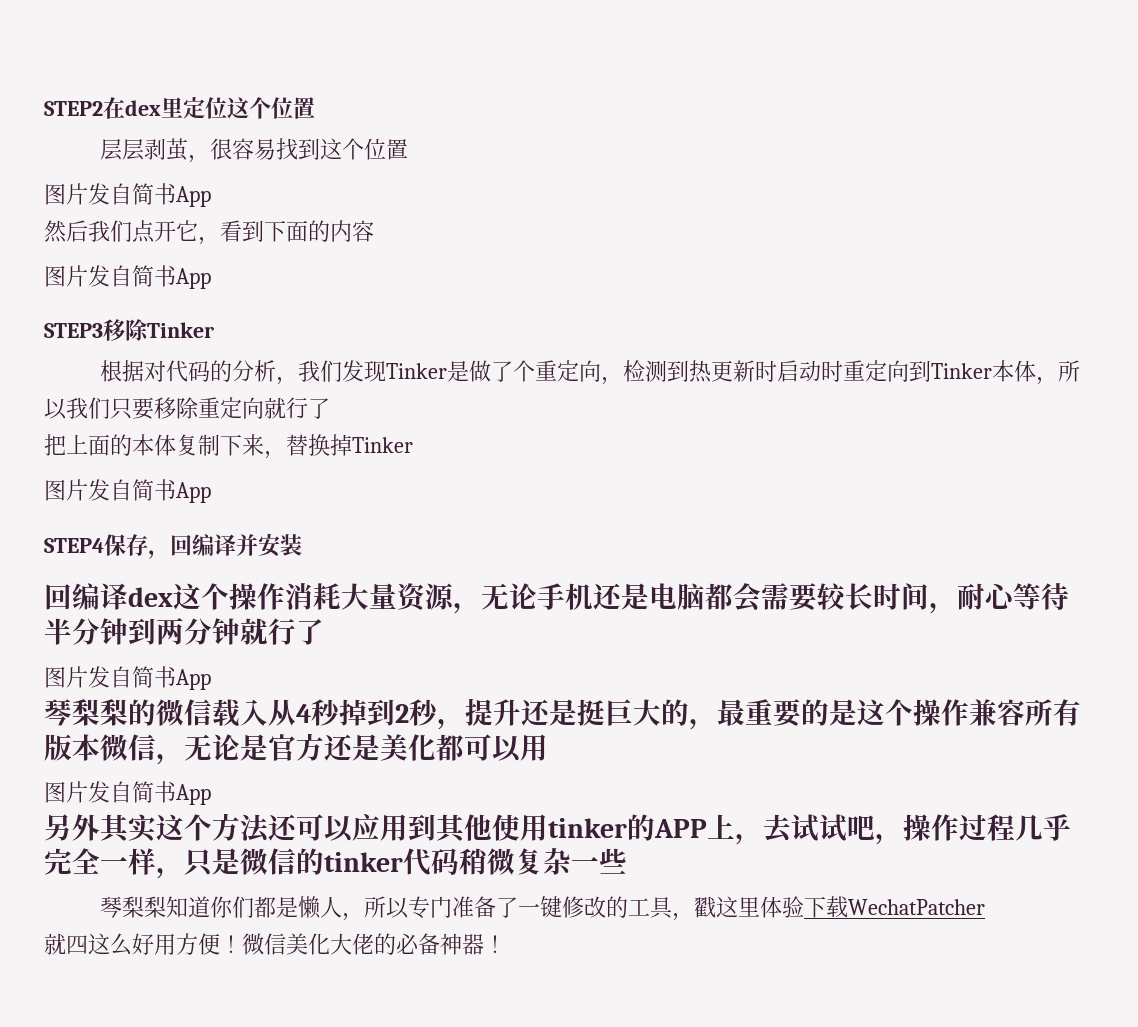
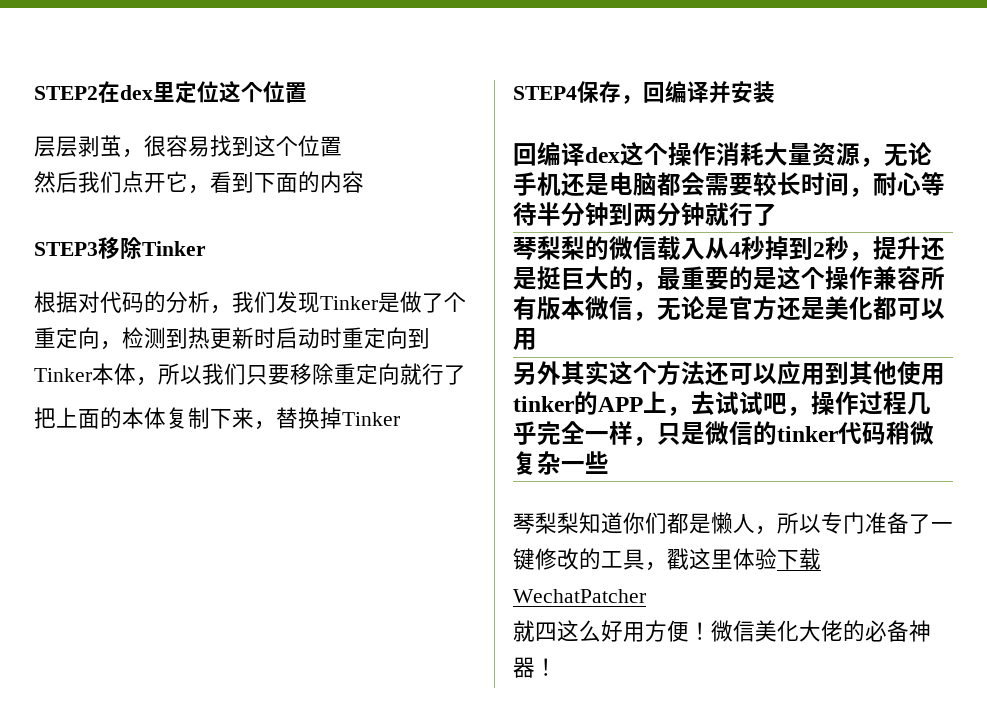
  层层剥茧，很容易找到这个位置
- 图片发自简书App
  然后我们点开它，看到下面的内容
- 图片发自简书App
  把上面的本体复制下来，替换掉Tinker
- 图片发自简书App
  回编译dex这个操作消耗大量资源，无论手机还是电脑都会需要较长时间，耐心等待半分钟到两分钟就行了
- 图片发自简书App
  琴梨梨的微信载入从4秒掉到2秒，提升还是挺巨大的，最重要的是这个操作兼容所有版本微信，无论是官方还是美化都可以用
- 图片发自简书App

